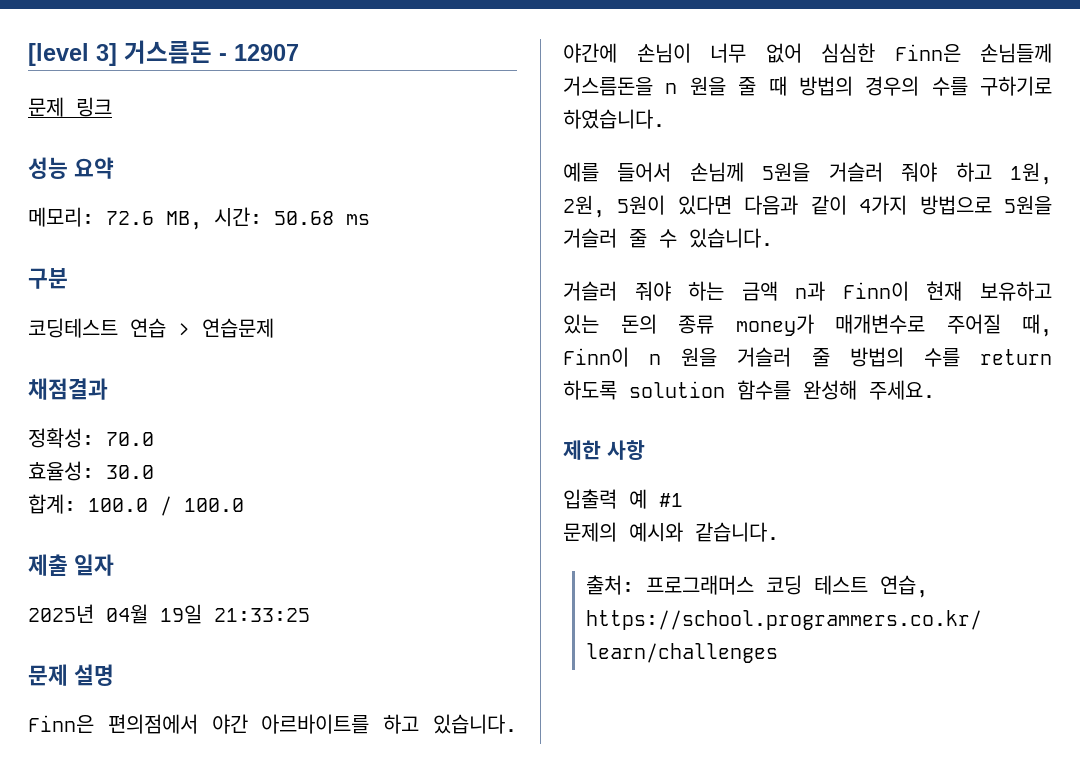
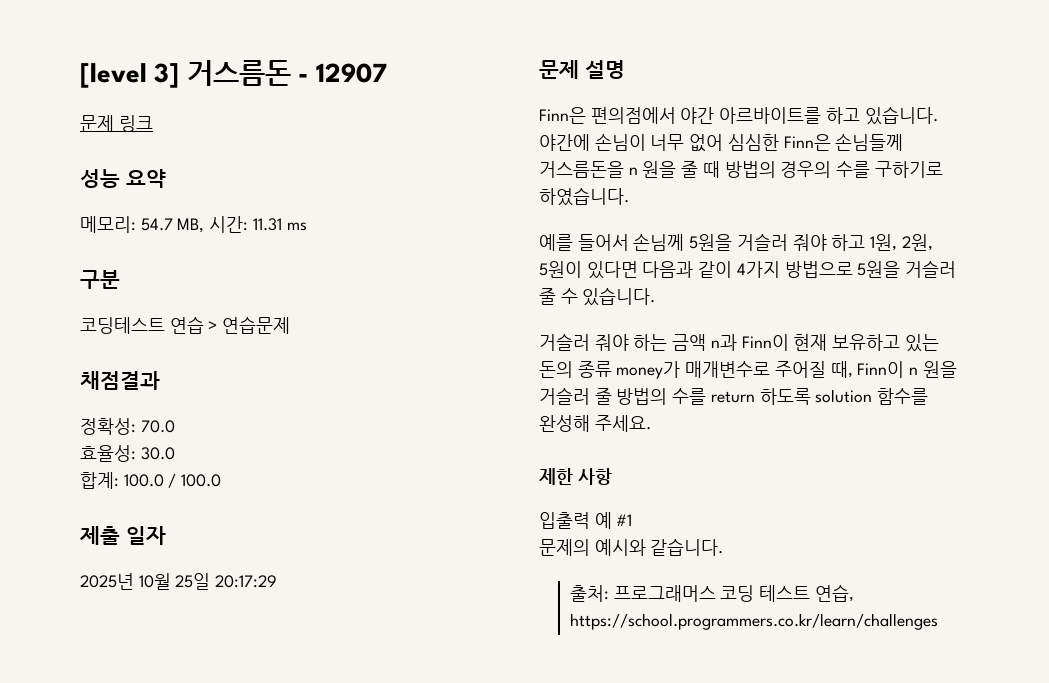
- 메모리: 72.6 MB, 시간: 50.68 ms
+ 메모리: 54.7 MB, 시간: 11.31 ms
- 2025년 04월 19일 21:33:25
+ 2025년 10월 25일 20:17:29

